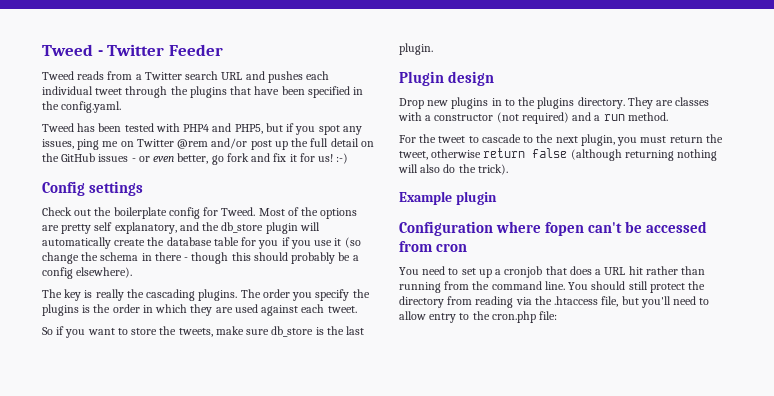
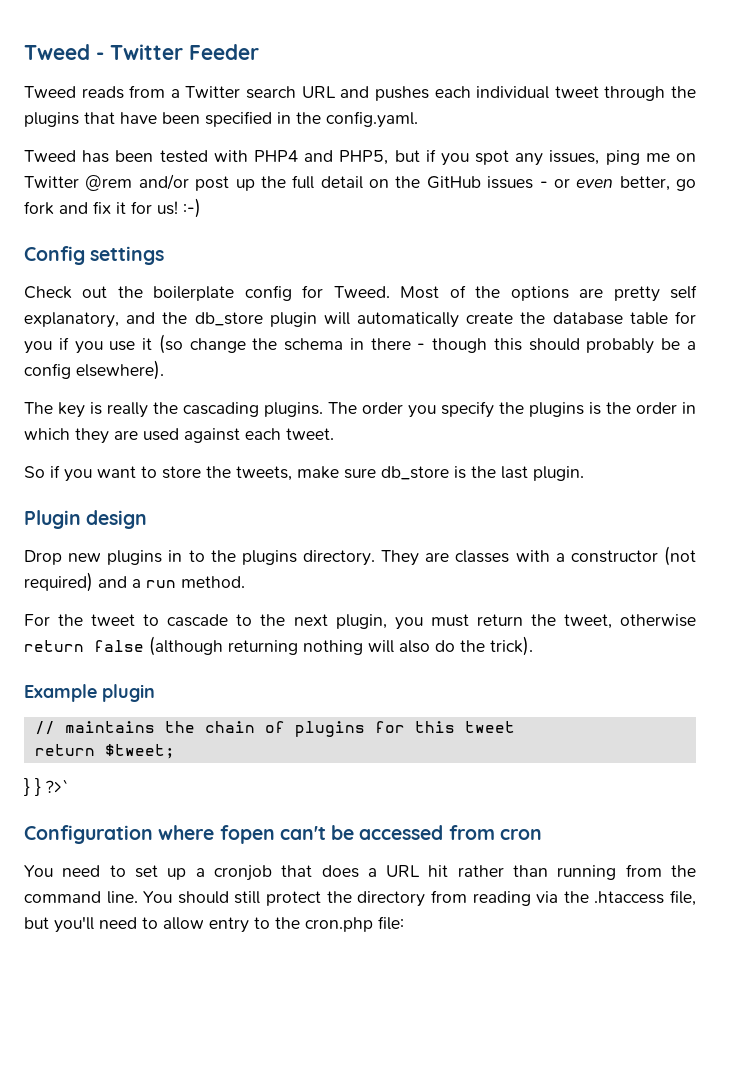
+ // maintains the chain of plugins for this tweet
+ return $tweet;
+ } } ?>`

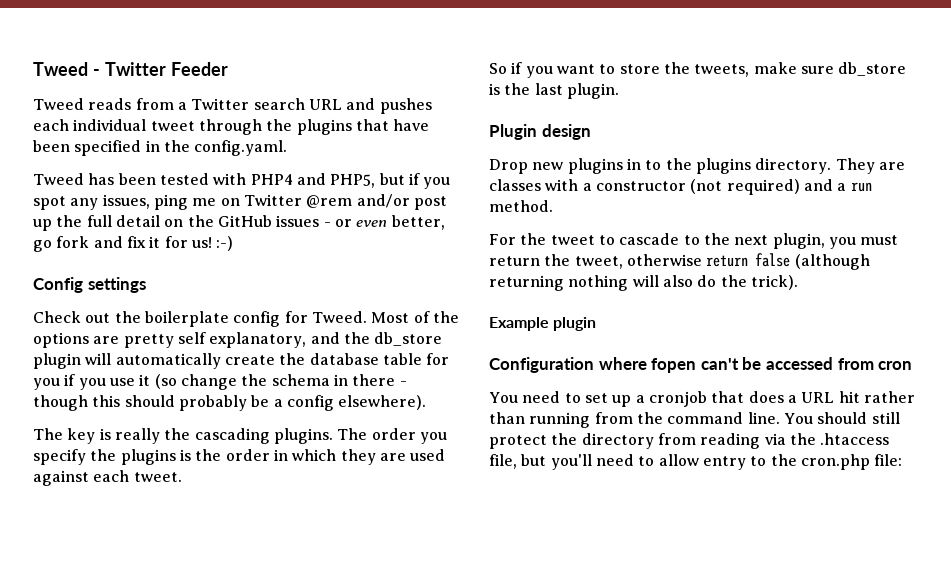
- // maintains the chain of plugins for this tweet
- return $tweet;
- } } ?>`

